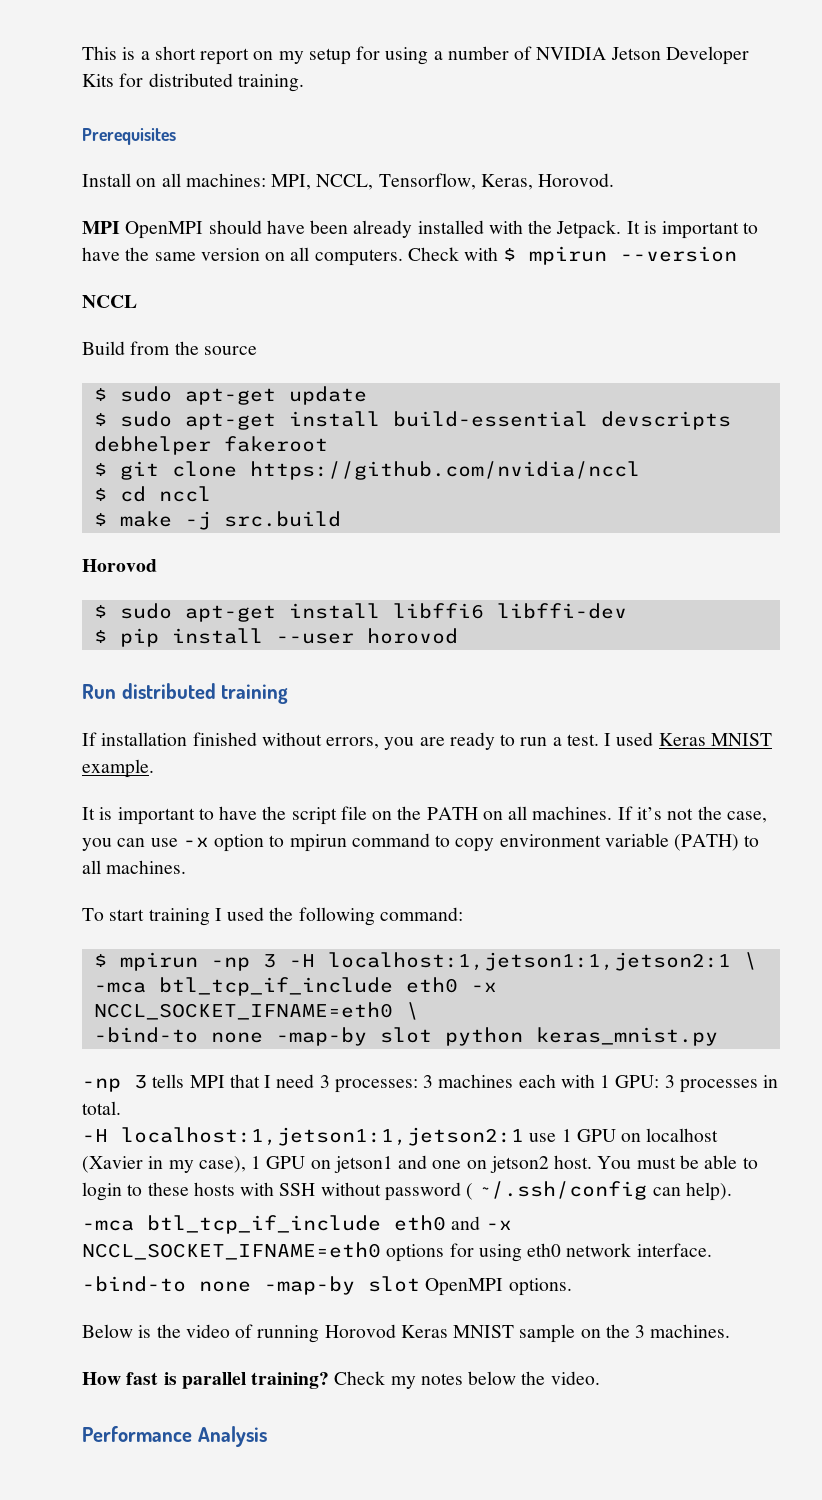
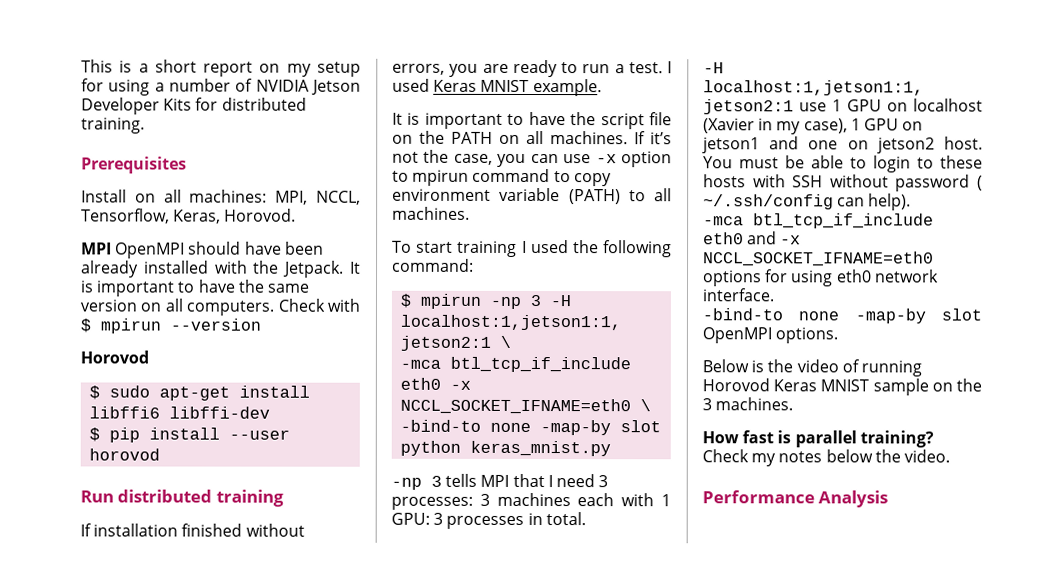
- NCCL
- Build from the source
- $ sudo apt-get update
- $ sudo apt-get install build-essential devscripts debhelper fakeroot
- $ git clone https://github.com/nvidia/nccl
- $ cd nccl
- $ make -j src.build

